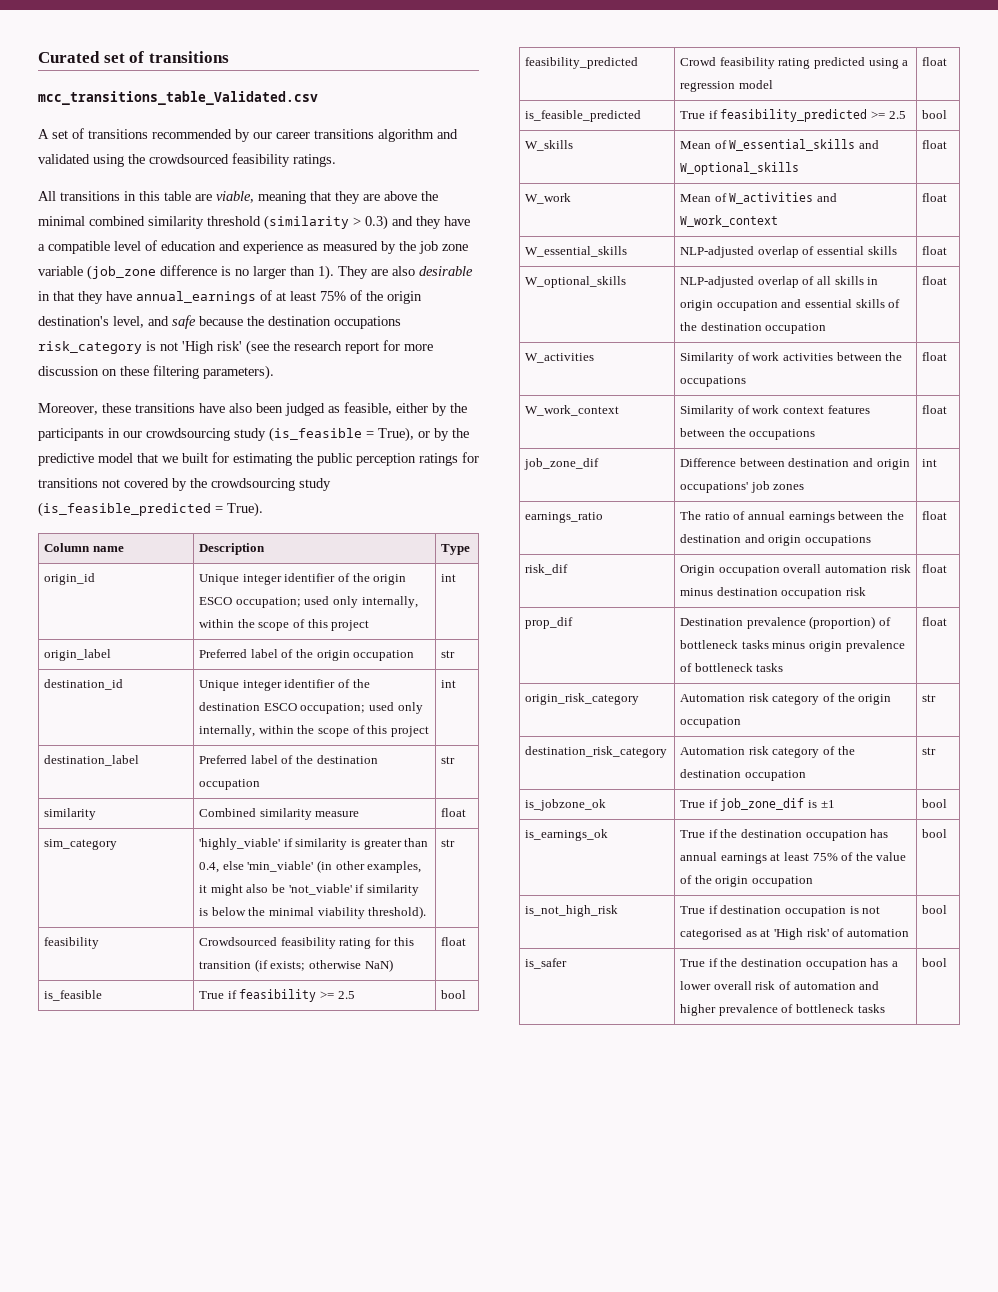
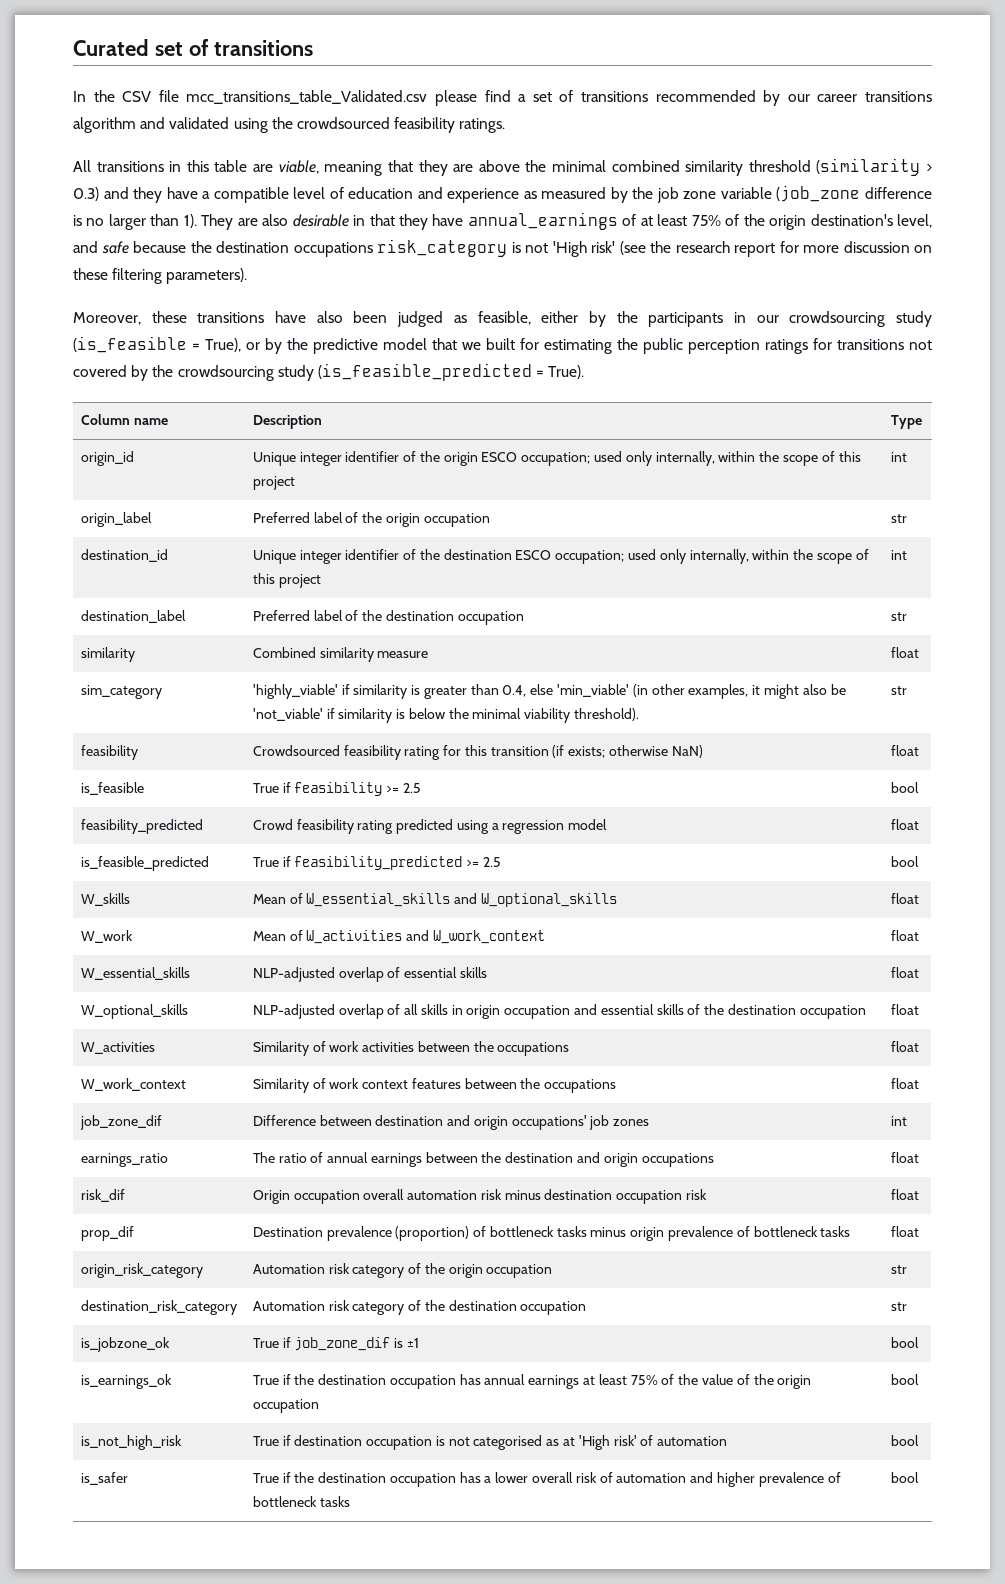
- mcc_transitions_table_Validated.csv
- A set of transitions recommended by our career transitions algorithm and validated using the crowdsourced feasibility ratings.
+ In the CSV file mcc_transitions_table_Validated.csv please find a set of transitions recommended by our career transitions algorithm and validated using the crowdsourced feasibility ratings.

